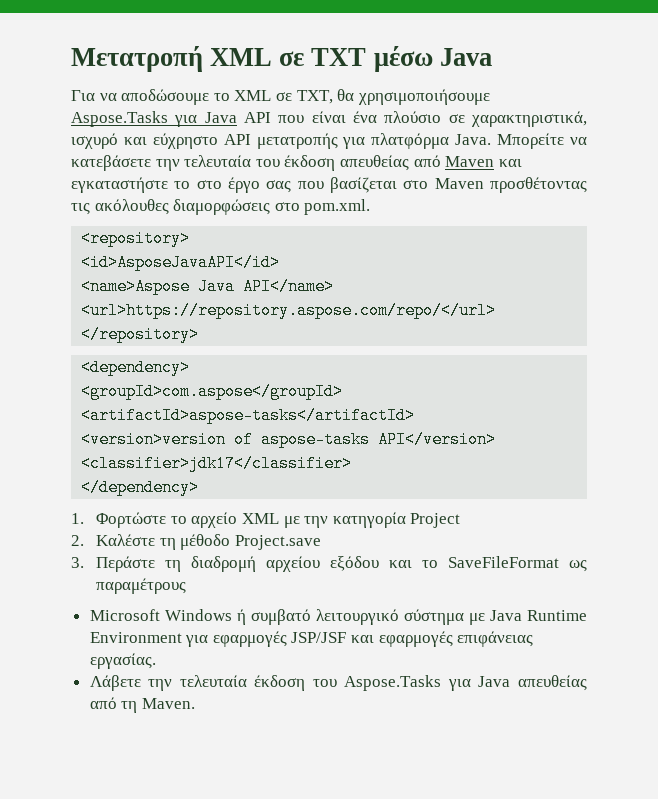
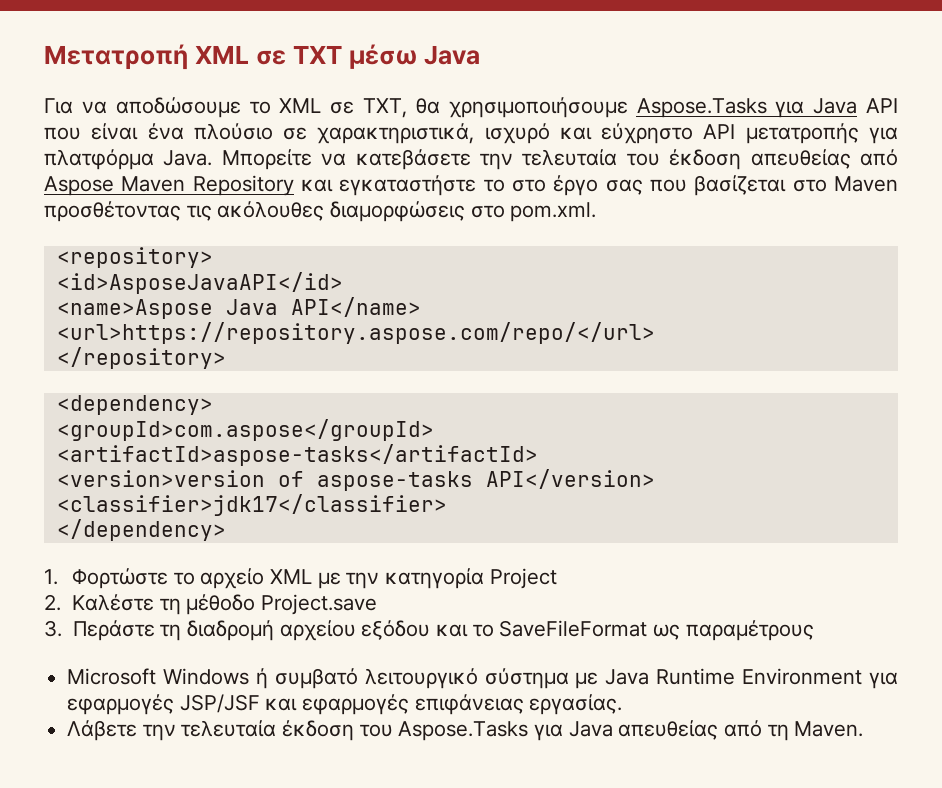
- Μπορείτε να κατεβάσετε την τελευταία του έκδοση απευθείας από Maven και εγκαταστήστε το στο έργο σας που βασίζεται στο Maven προσθέτοντας τις ακόλουθες διαμορφώσεις στο pom.xml.
+ Μπορείτε να κατεβάσετε την τελευταία του έκδοση απευθείας από Aspose Maven Repository και εγκαταστήστε το στο έργο σας που βασίζεται στο Maven προσθέτοντας τις ακόλουθες διαμορφώσεις στο pom.xml.

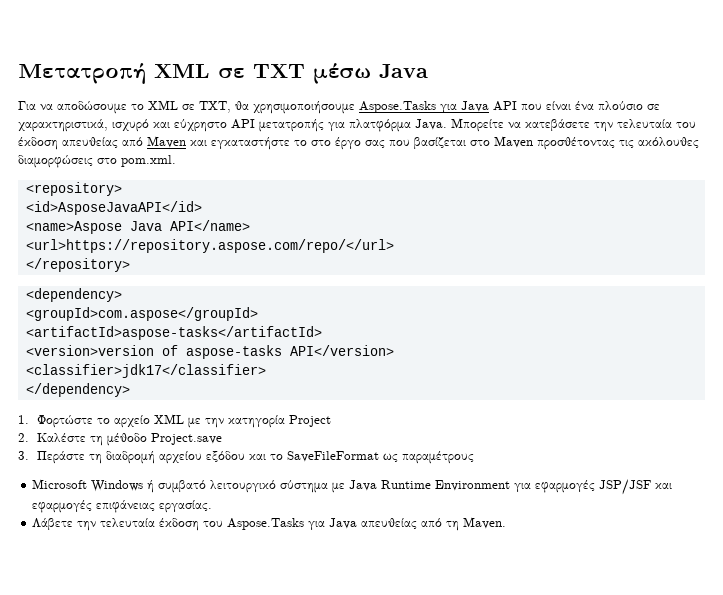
- Μπορείτε να κατεβάσετε την τελευταία του έκδοση απευθείας από Aspose Maven Repository και εγκαταστήστε το στο έργο σας που βασίζεται στο Maven προσθέτοντας τις ακόλουθες διαμορφώσεις στο pom.xml.
+ Μπορείτε να κατεβάσετε την τελευταία του έκδοση απευθείας από Maven και εγκαταστήστε το στο έργο σας που βασίζεται στο Maven προσθέτοντας τις ακόλουθες διαμορφώσεις στο pom.xml.

